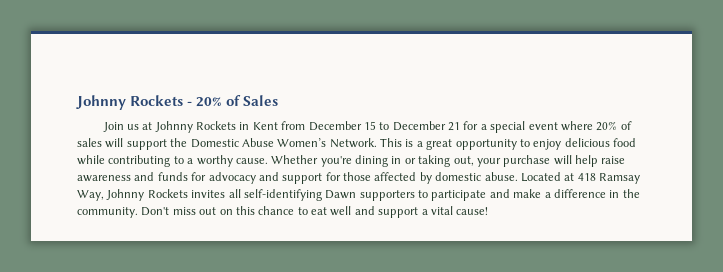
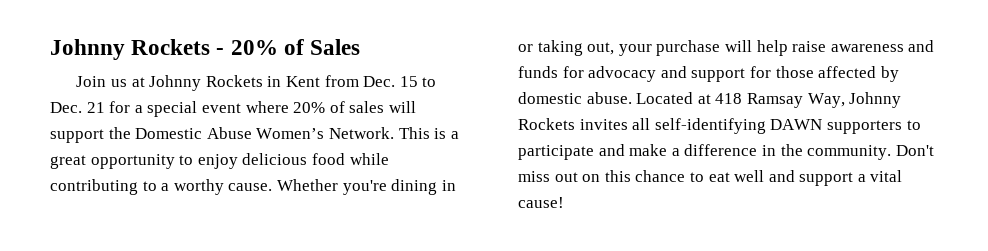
- Join us at Johnny Rockets in Kent from December 15 to December 21 for a special event where 20% of sales will support the Domestic Abuse Women’s Network.
+ Join us at Johnny Rockets in Kent from Dec. 15 to Dec. 21 for a special event where 20% of sales will support the Domestic Abuse Women’s Network.
- Located at 418 Ramsay Way, Johnny Rockets invites all self-identifying Dawn supporters to participate and make a difference in the community.
+ Located at 418 Ramsay Way, Johnny Rockets invites all self-identifying DAWN supporters to participate and make a difference in the community.

